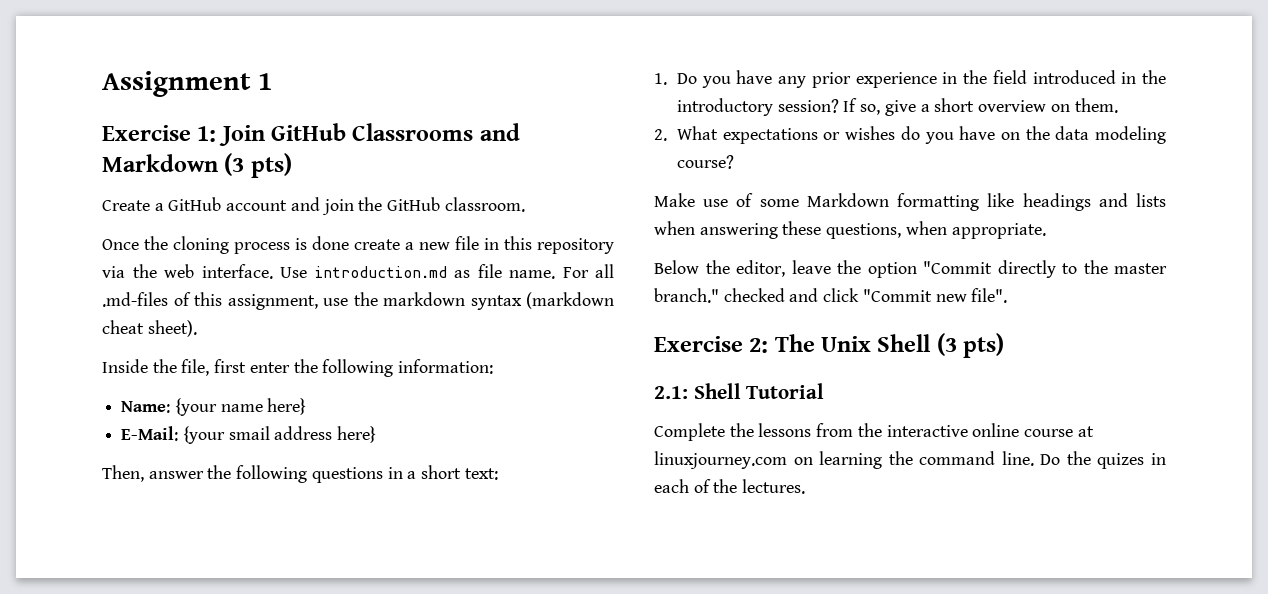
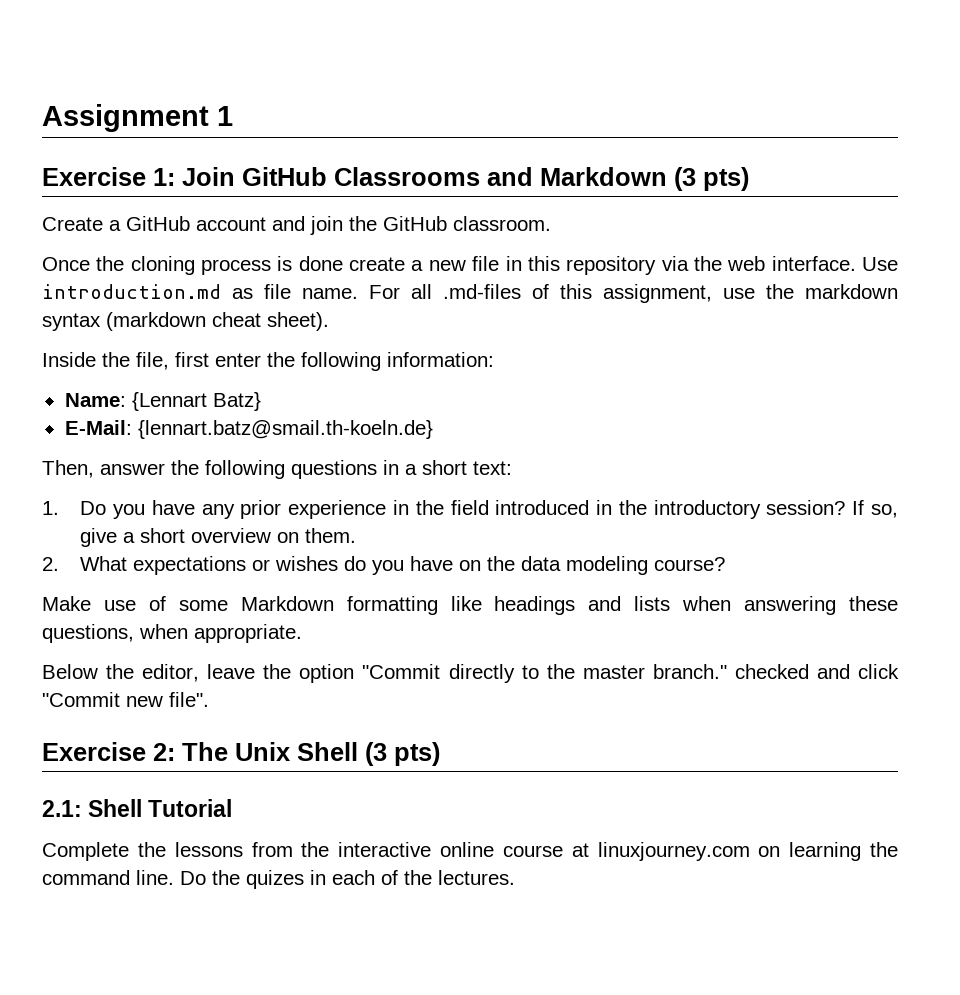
- Name: {your name here}
- E-Mail: {your smail address here}
+ Name: {Lennart Batz}
+ E-Mail: {lennart.batz@smail.th-koeln.de}

